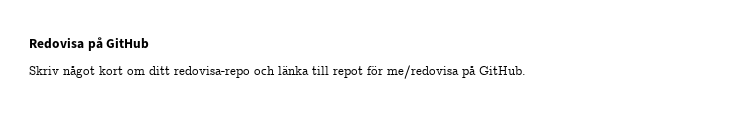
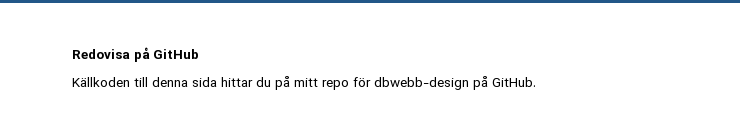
- Skriv något kort om ditt redovisa-repo och länka till repot för me/redovisa på GitHub.
+ Källkoden till denna sida hittar du på mitt repo för dbwebb-design på GitHub.

